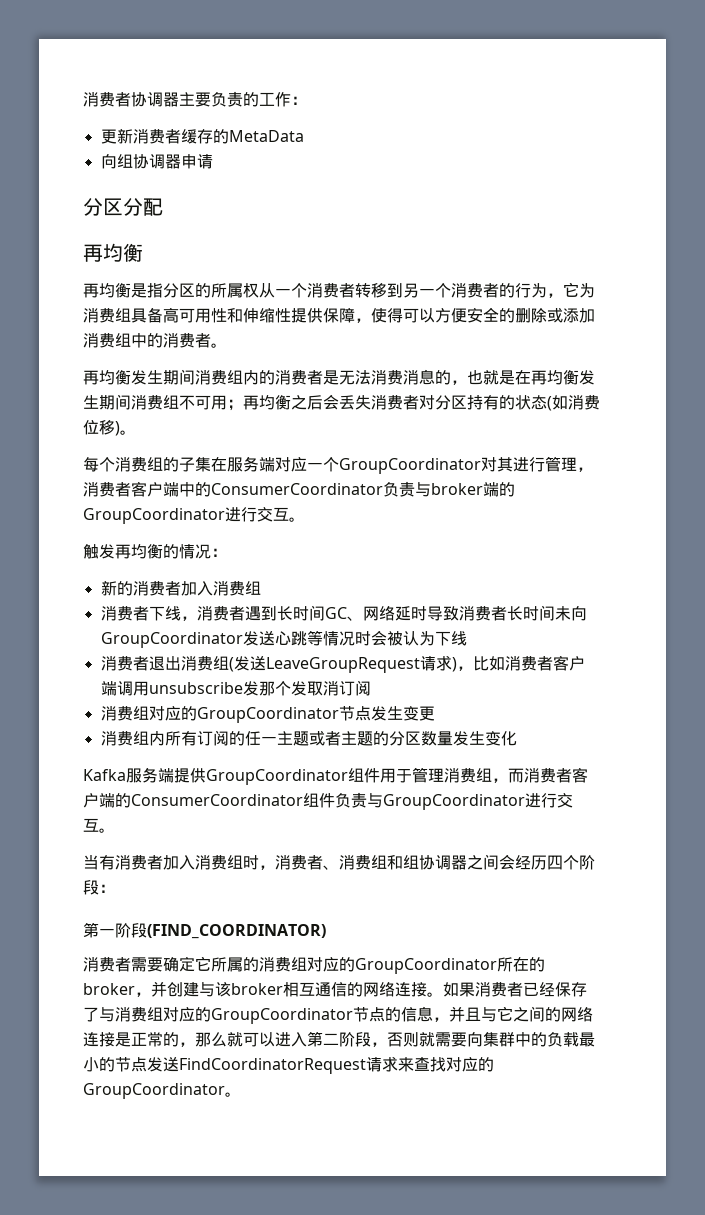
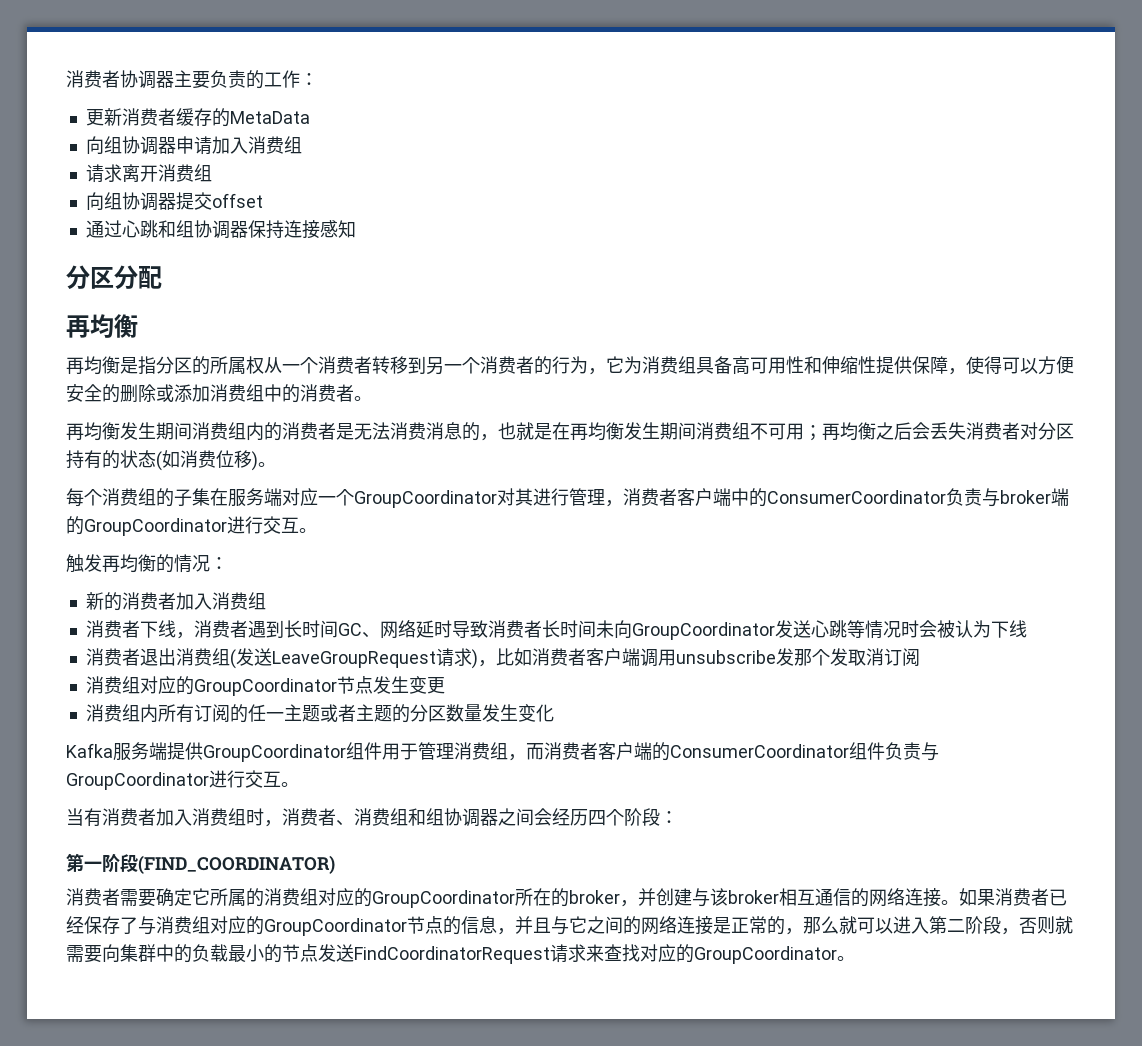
- 向组协调器申请
+ 向组协调器申请加入消费组
+ 请求离开消费组
+ 向组协调器提交offset
+ 通过心跳和组协调器保持连接感知

